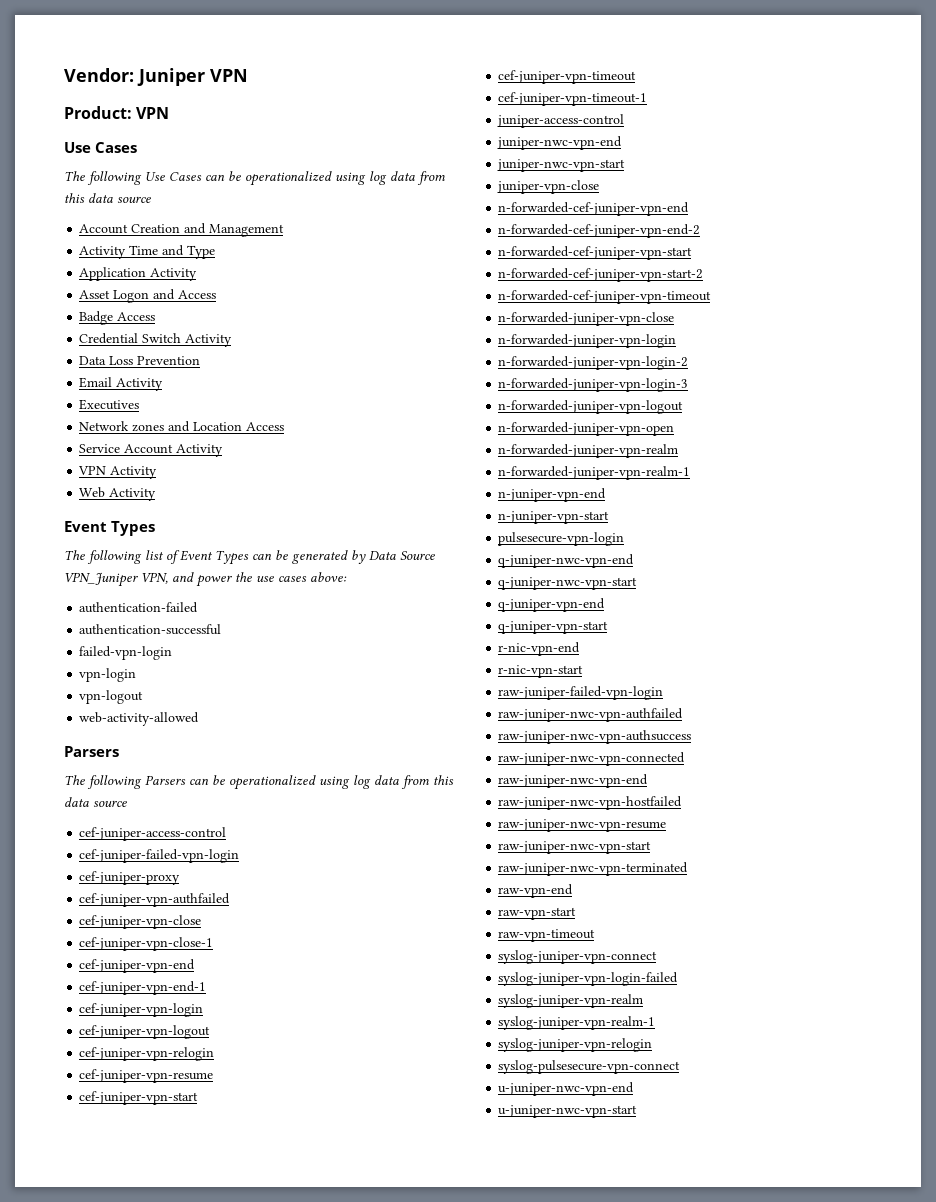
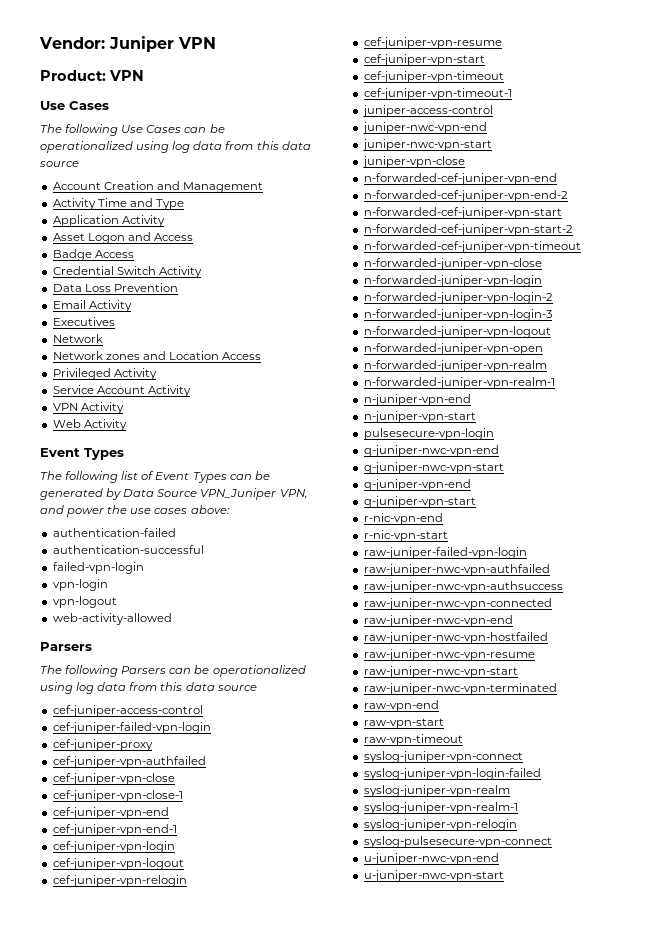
  Executives
+ Network
+ Privileged Activity

